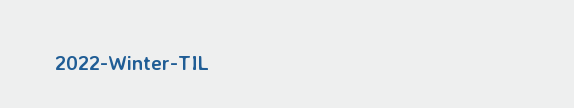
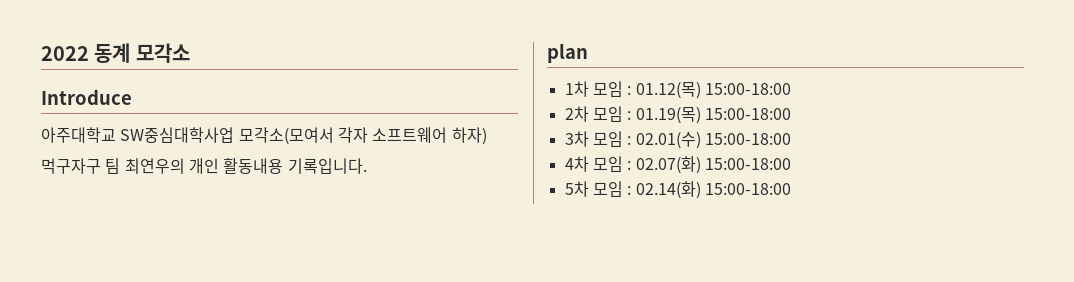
- 2022-Winter-TIL
+ 2022 동계 모각소
+ Introduce
+ 아주대학교 SW중심대학사업 모각소(모여서 각자 소프트웨어 하자)
+ 먹구자구 팀 최연우의 개인 활동내용 기록입니다.
+ plan
+ 1차 모임 : 01.12(목) 15:00-18:00
+ 2차 모임 : 01.19(목) 15:00-18:00
+ 3차 모임 : 02.01(수) 15:00-18:00
+ 4차 모임 : 02.07(화) 15:00-18:00
+ 5차 모임 : 02.14(화) 15:00-18:00

